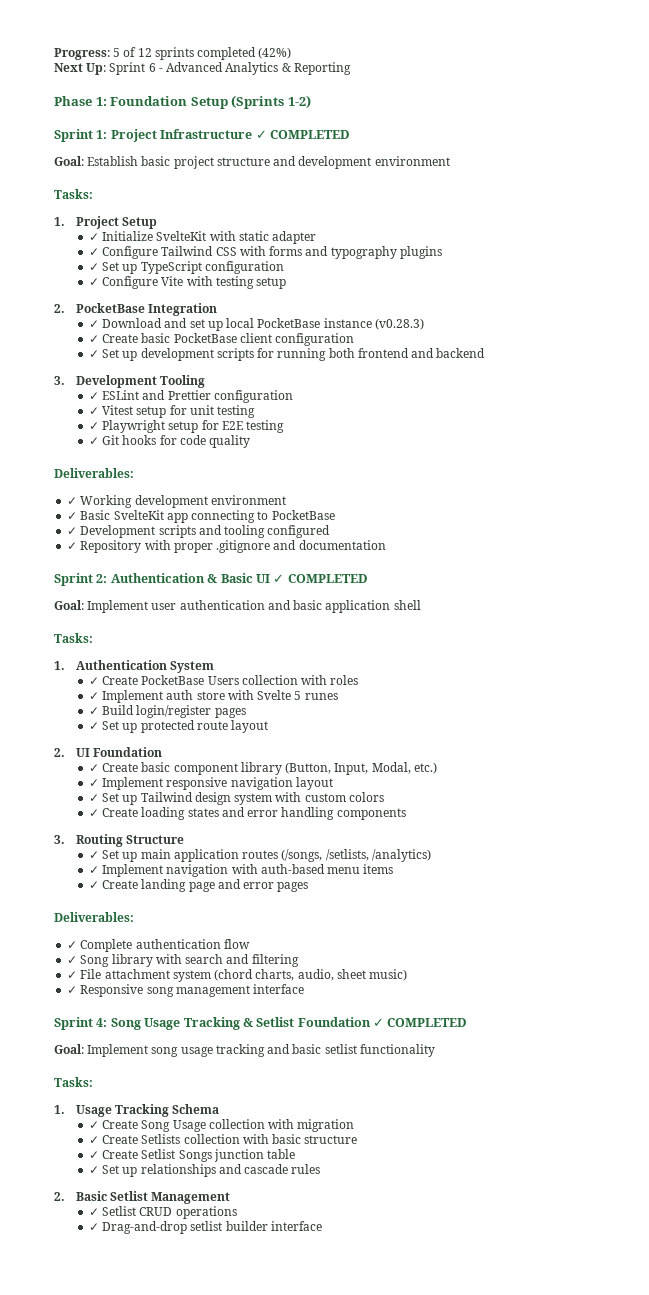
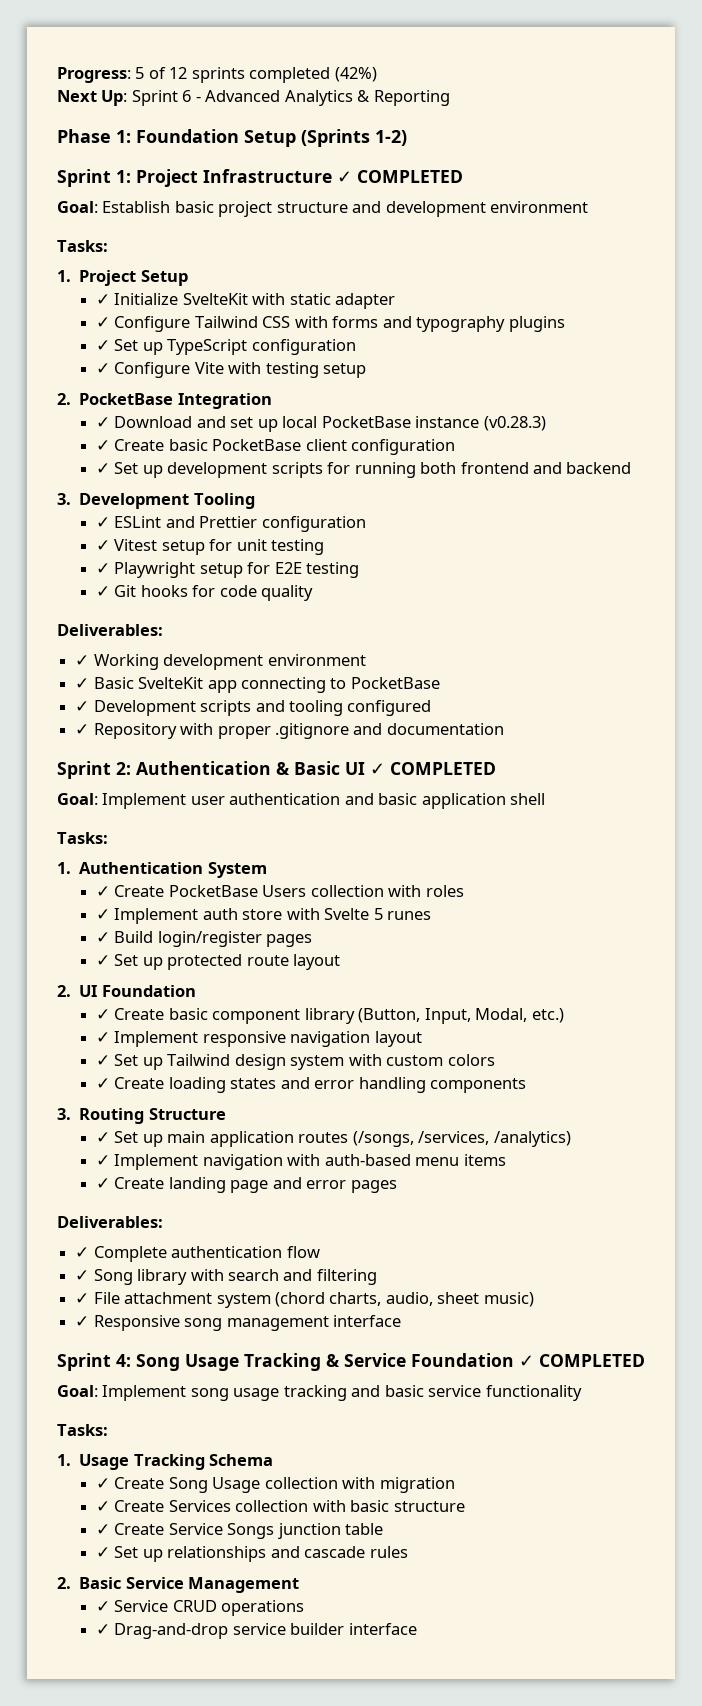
- ✓ Set up main application routes (/songs, /setlists, /analytics)
+ ✓ Set up main application routes (/songs, /services, /analytics)
- Sprint 4: Song Usage Tracking & Setlist Foundation ✓ COMPLETED
+ Sprint 4: Song Usage Tracking & Service Foundation ✓ COMPLETED
- Goal: Implement song usage tracking and basic setlist functionality
+ Goal: Implement song usage tracking and basic service functionality
- ✓ Create Setlists collection with basic structure
+ ✓ Create Services collection with basic structure
- ✓ Create Setlist Songs junction table
+ ✓ Create Service Songs junction table
- 2. Basic Setlist Management
+ 2. Basic Service Management
- ✓ Setlist CRUD operations
+ ✓ Service CRUD operations
- ✓ Drag-and-drop setlist builder interface
+ ✓ Drag-and-drop service builder interface

